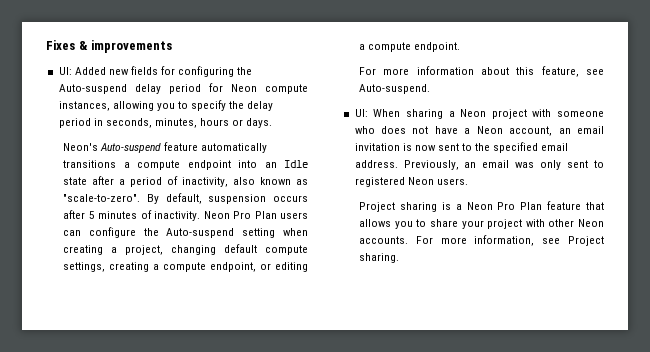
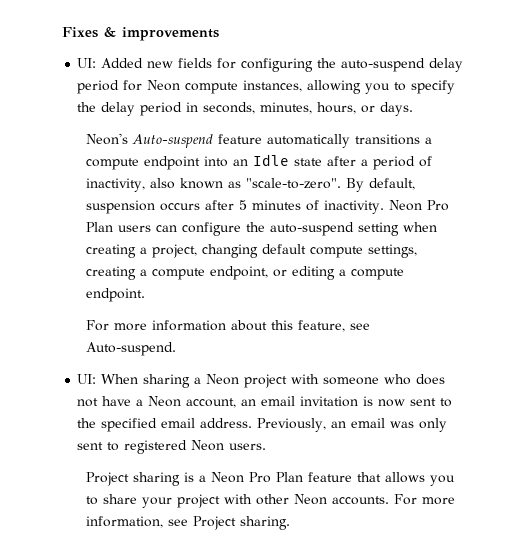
- UI: Added new fields for configuring the Auto-suspend delay period for Neon compute instances, allowing you to specify the delay period in seconds, minutes, hours or days.
+ UI: Added new fields for configuring the auto-suspend delay period for Neon compute instances, allowing you to specify the delay period in seconds, minutes, hours, or days.
- Neon Pro Plan users can configure the Auto-suspend setting when creating a project, changing default compute settings, creating a compute endpoint, or editing a compute endpoint.
+ Neon Pro Plan users can configure the auto-suspend setting when creating a project, changing default compute settings, creating a compute endpoint, or editing a compute endpoint.

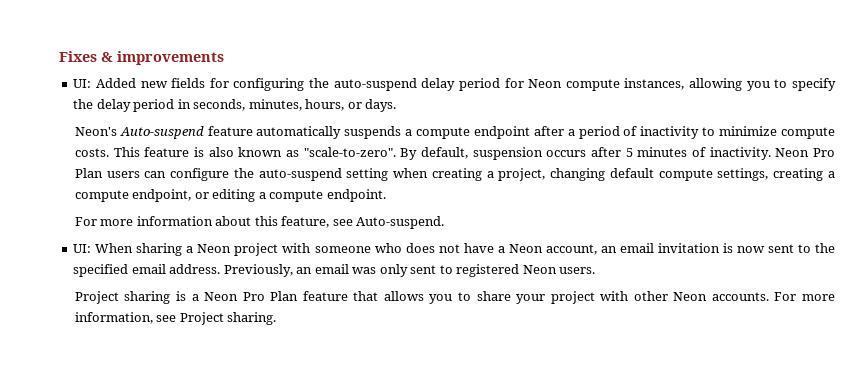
- Neon's Auto-suspend feature automatically transitions a compute endpoint into an Idle state after a period of inactivity, also known as "scale-to-zero".
+ Neon's Auto-suspend feature automatically suspends a compute endpoint after a period of inactivity to minimize compute costs. This feature is also known as "scale-to-zero".

